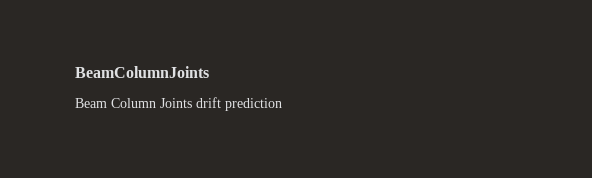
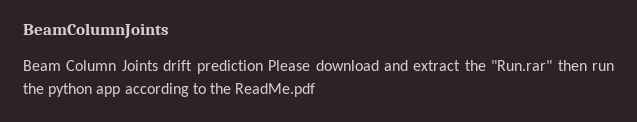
- Beam Column Joints drift prediction
+ Beam Column Joints drift prediction Please download and extract the "Run.rar" then run the python app according to the ReadMe.pdf

